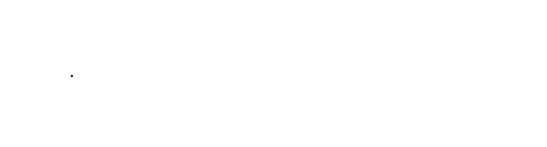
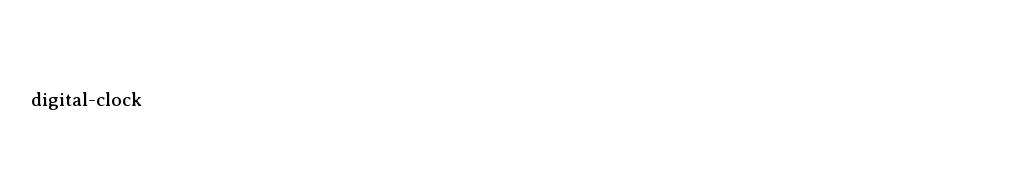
- .
+ digital-clock

